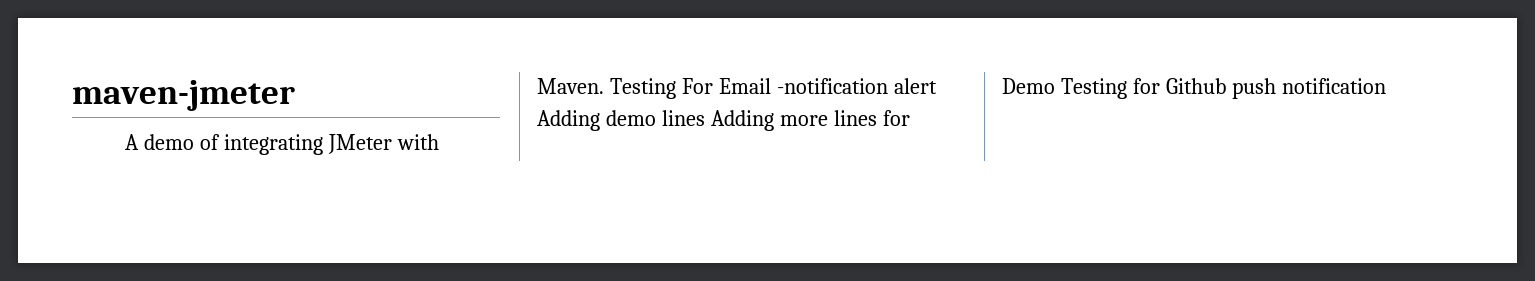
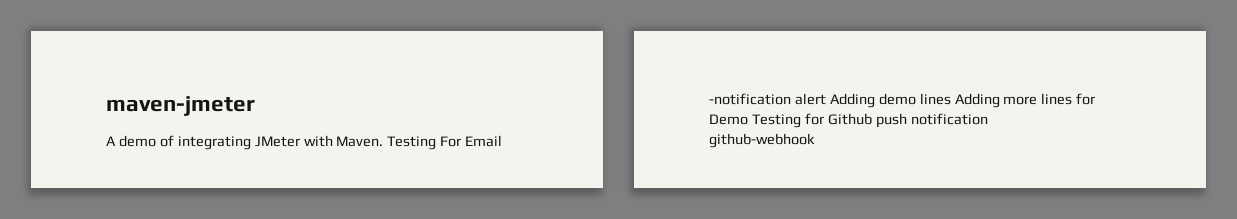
+ github-webhook

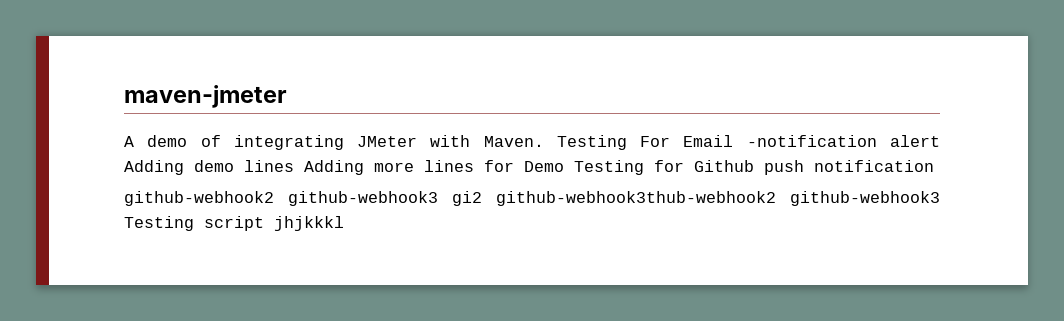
- github-webhook
+ github-webhook2 github-webhook3 gi2 github-webhook3thub-webhook2 github-webhook3 Testing script jhjkkkl

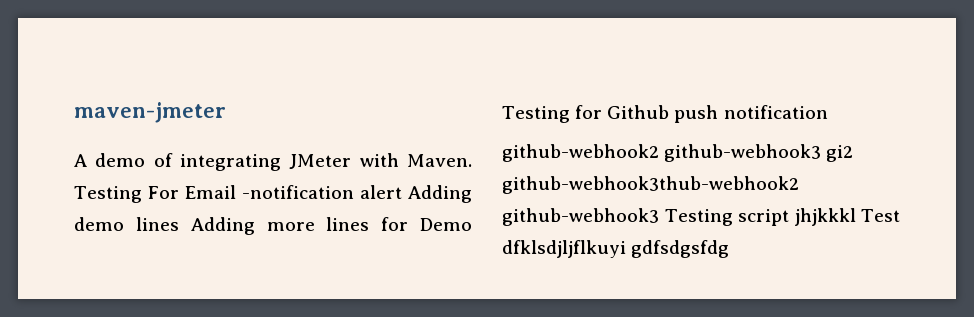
- github-webhook2 github-webhook3 gi2 github-webhook3thub-webhook2 github-webhook3 Testing script jhjkkkl
+ github-webhook2 github-webhook3 gi2 github-webhook3thub-webhook2 github-webhook3 Testing script jhjkkkl Test dfklsdjljflkuyi gdfsdgsfdg

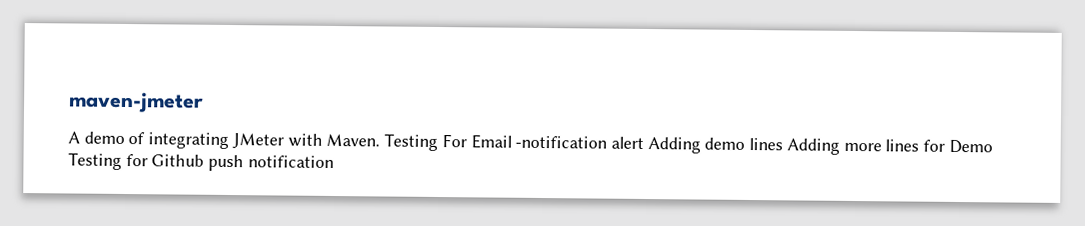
- github-webhook2 github-webhook3 gi2 github-webhook3thub-webhook2 github-webhook3 Testing script jhjkkkl Test dfklsdjljflkuyi gdfsdgsfdg

